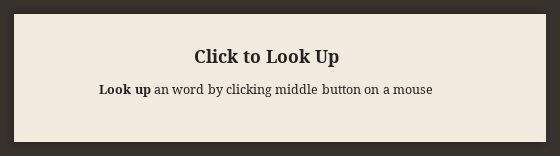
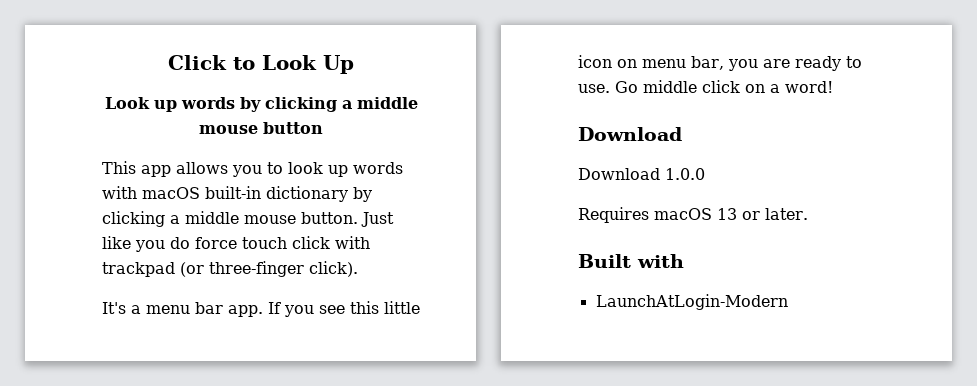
- Look up an word by clicking middle button on a mouse
+ Look up words by clicking a middle mouse button
+ This app allows you to look up words with macOS built-in dictionary by clicking a middle mouse button. Just like you do force touch click with trackpad (or three-finger click).
+ It's a menu bar app. If you see this little icon on menu bar, you are ready to use. Go middle click on a word!
+ Download
+ Download 1.0.0
+ Requires macOS 13 or later.
+ Built with
+ LaunchAtLogin-Modern

